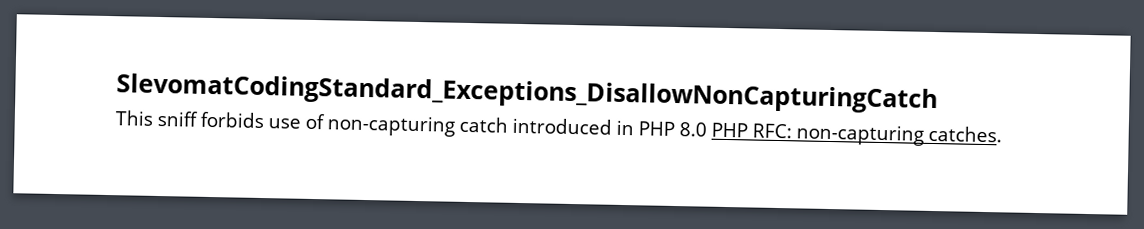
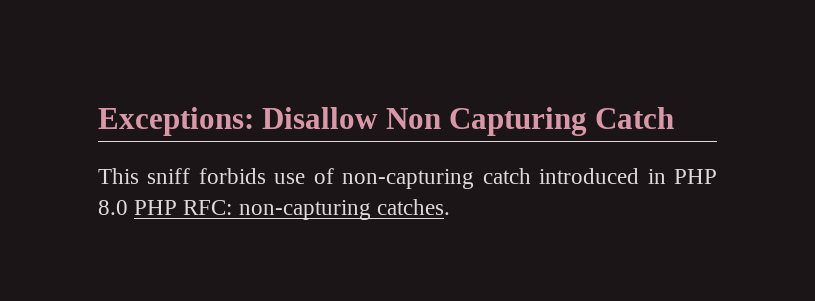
- SlevomatCodingStandard_Exceptions_DisallowNonCapturingCatch
+ Exceptions: Disallow Non Capturing Catch

